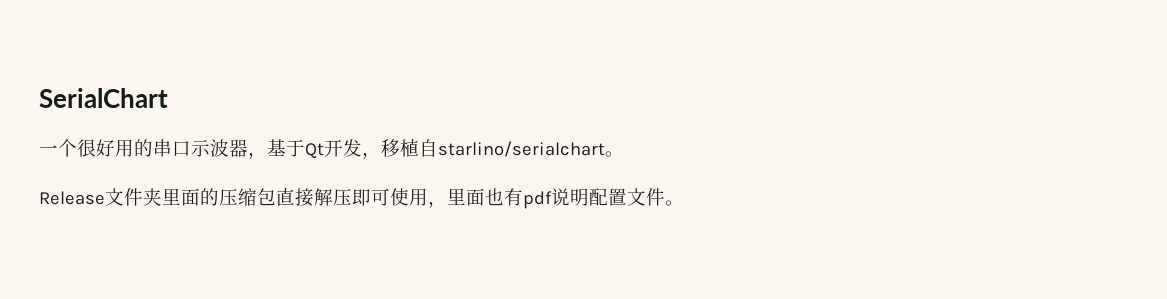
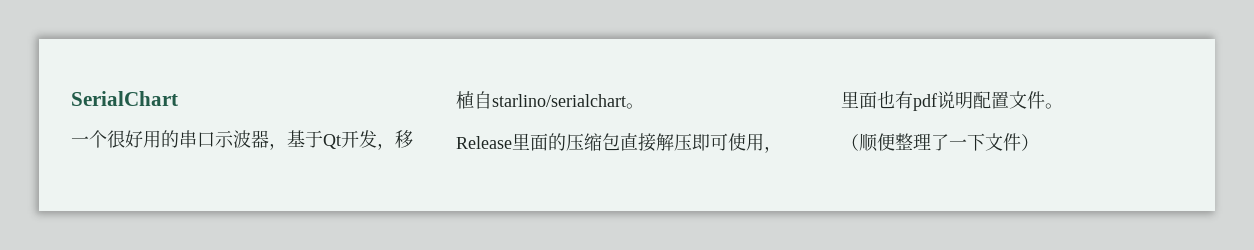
- Release文件夹里面的压缩包直接解压即可使用，里面也有pdf说明配置文件。
+ Release里面的压缩包直接解压即可使用，里面也有pdf说明配置文件。
+ （顺便整理了一下文件）

